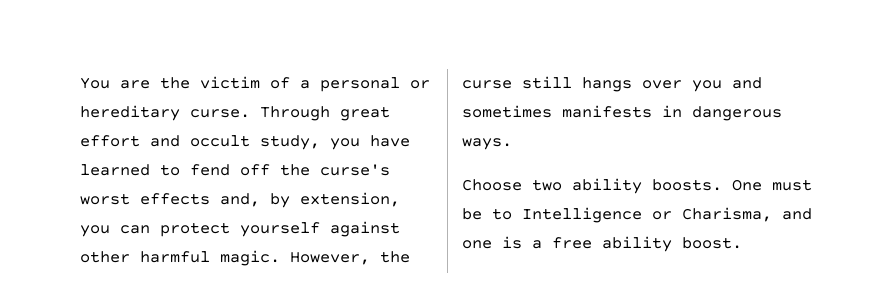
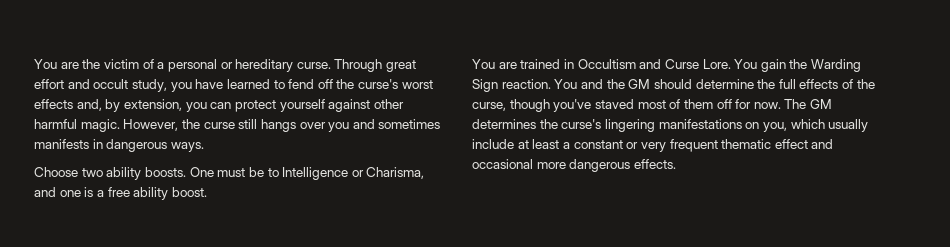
+ You are trained in Occultism and Curse Lore. You gain the Warding Sign reaction. You and the GM should determine the full effects of the curse, though you've staved most of them off for now. The GM determines the curse's lingering manifestations on you, which usually include at least a constant or very frequent thematic effect and occasional more dangerous effects.

